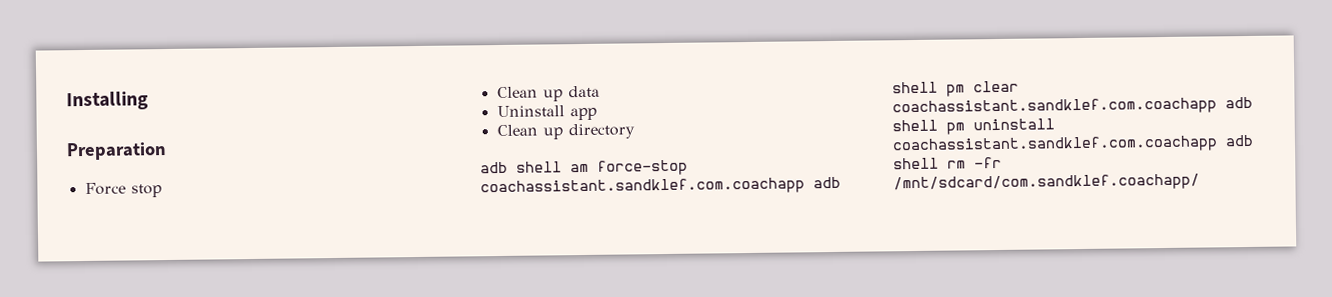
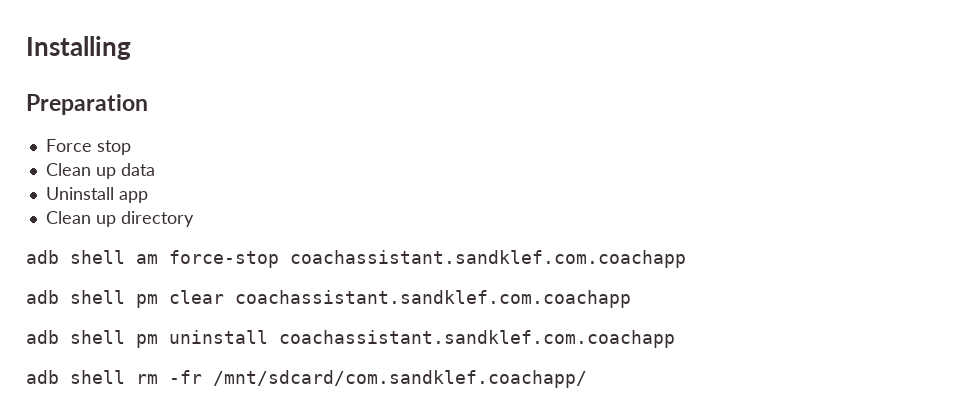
- adb shell am force-stop coachassistant.sandklef.com.coachapp adb shell pm clear coachassistant.sandklef.com.coachapp adb shell pm uninstall coachassistant.sandklef.com.coachapp adb shell rm -fr /mnt/sdcard/com.sandklef.coachapp/
+ adb shell am force-stop coachassistant.sandklef.com.coachapp
+ adb shell pm clear coachassistant.sandklef.com.coachapp
+ adb shell pm uninstall coachassistant.sandklef.com.coachapp
+ adb shell rm -fr /mnt/sdcard/com.sandklef.coachapp/

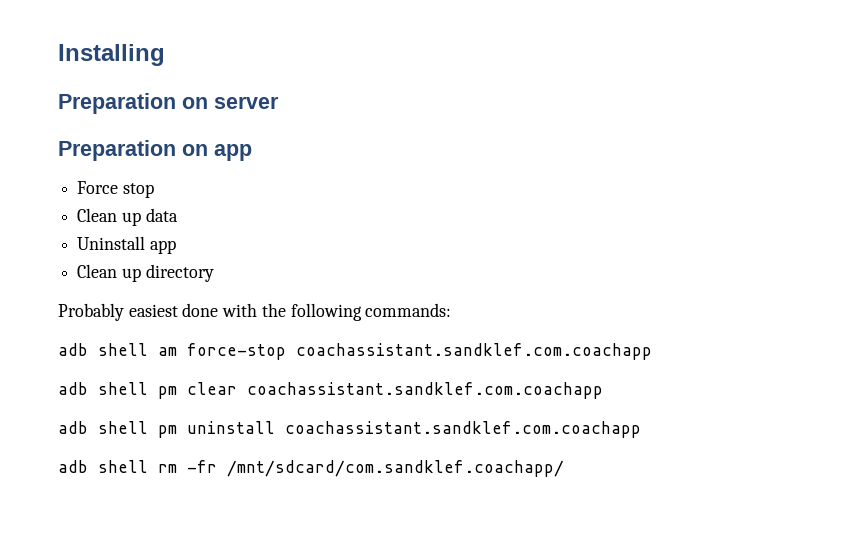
- Preparation
+ Preparation on server
+ Preparation on app
+ Probably easiest done with the following commands:

